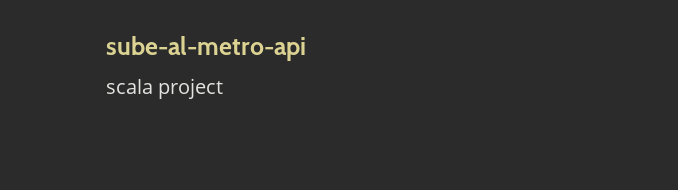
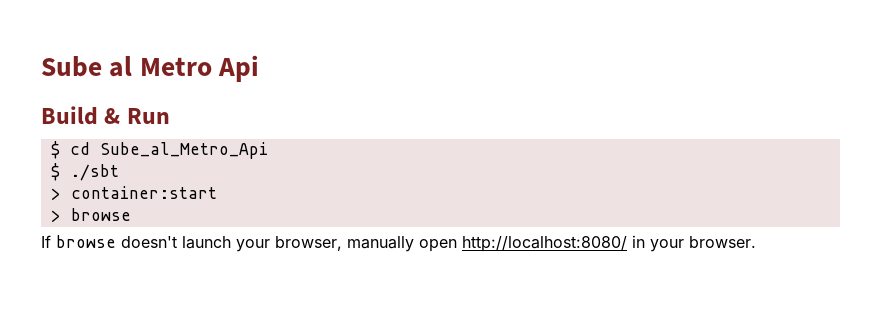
- sube-al-metro-api
- scala project
+ Sube al Metro Api
+ Build & Run
+ $ cd Sube_al_Metro_Api
+ $ ./sbt
+ > container:start
+ > browse
+ If browse doesn't launch your browser, manually open http://localhost:8080/ in your browser.

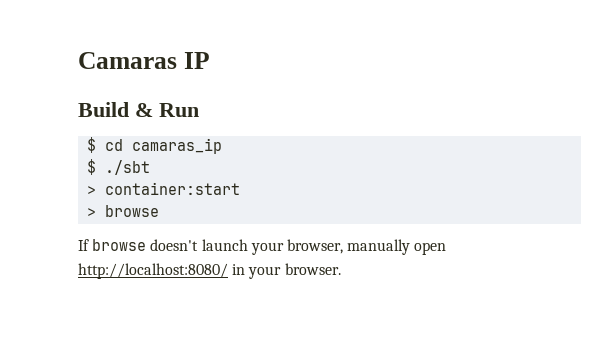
- Sube al Metro Api
+ Camaras IP
- $ cd Sube_al_Metro_Api
+ $ cd camaras_ip

